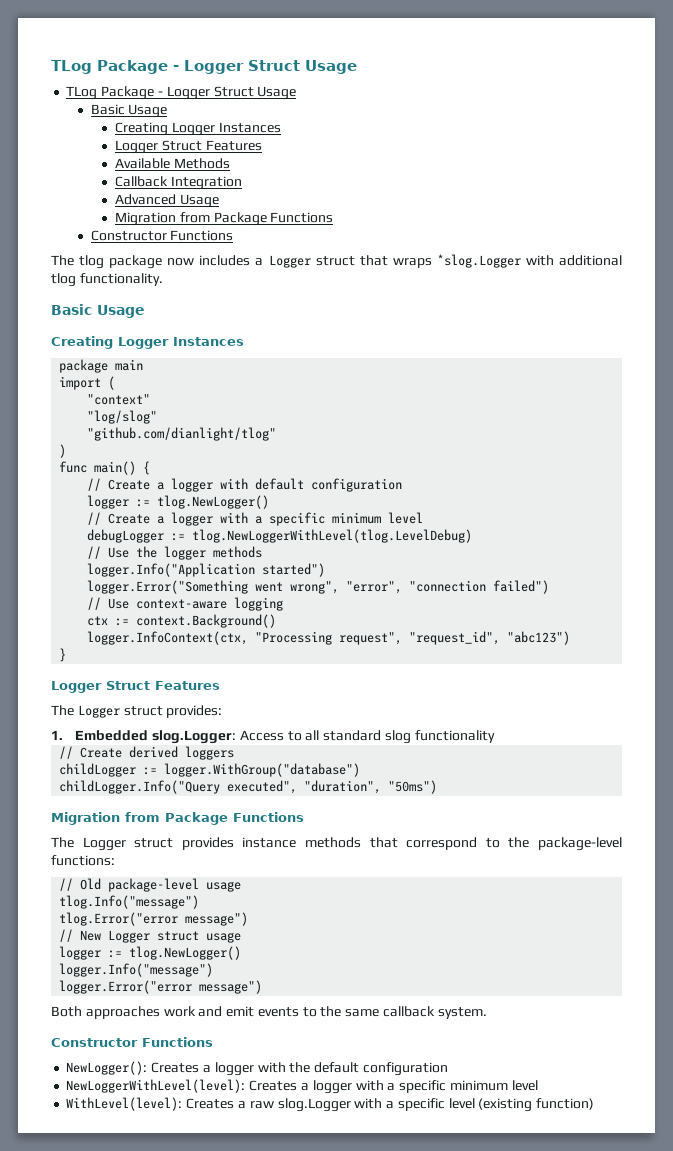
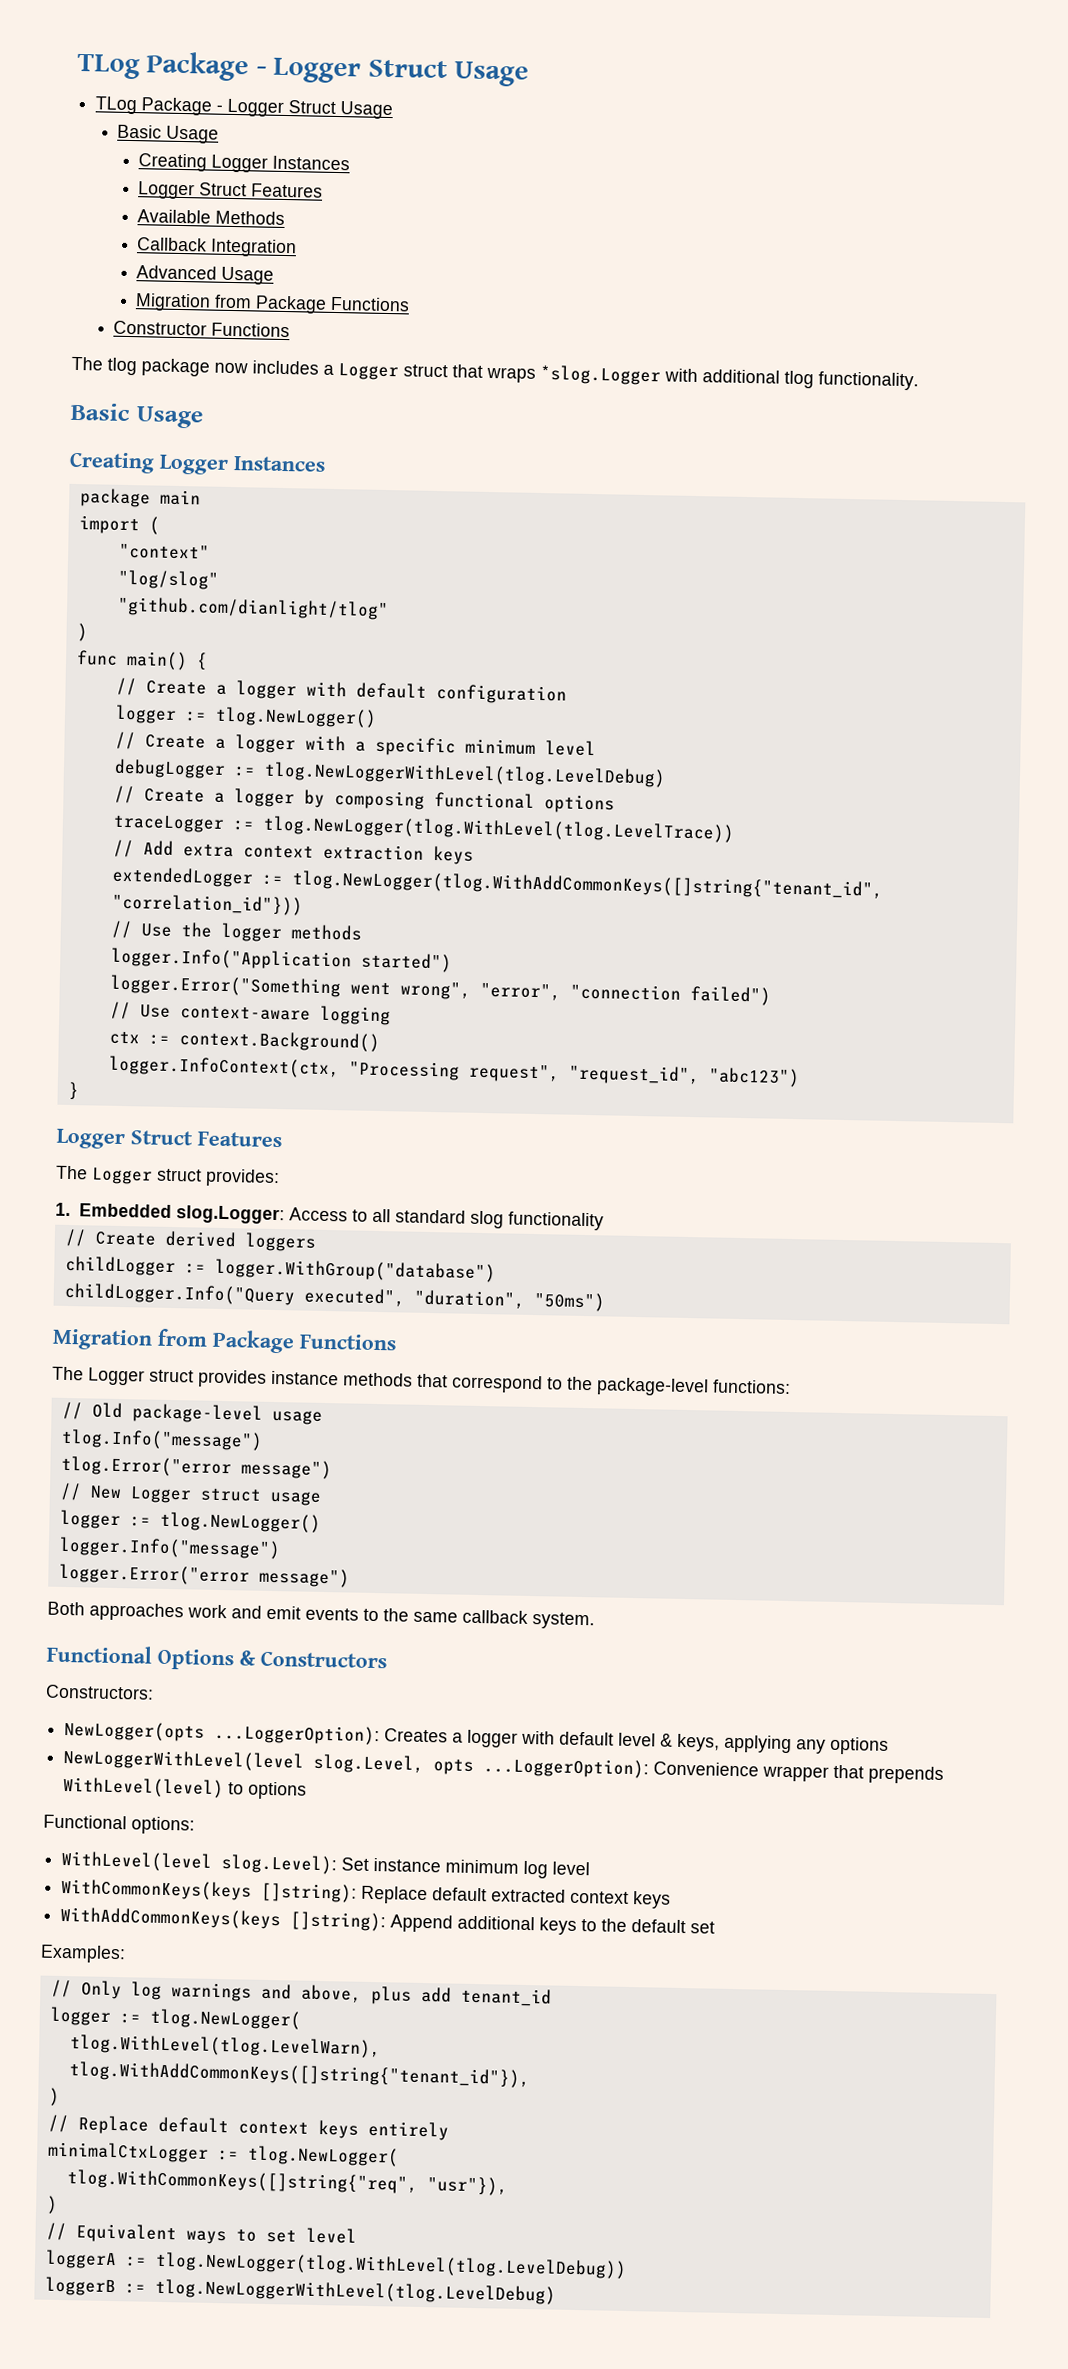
+ // Create a logger by composing functional options
+ traceLogger := tlog.NewLogger(tlog.WithLevel(tlog.LevelTrace))
+ // Add extra context extraction keys
+ extendedLogger := tlog.NewLogger(tlog.WithAddCommonKeys([]string{"tenant_id", "correlation_id"}))
  Both approaches work and emit events to the same callback system.
- Constructor Functions
- NewLogger(): Creates a logger with the default configuration
- NewLoggerWithLevel(level): Creates a logger with a specific minimum level
- WithLevel(level): Creates a raw slog.Logger with a specific level (existing function)
+ Functional Options & Constructors
+ Constructors:
+ NewLogger(opts ...LoggerOption): Creates a logger with default level & keys, applying any options
+ NewLoggerWithLevel(level slog.Level, opts ...LoggerOption): Convenience wrapper that prepends WithLevel(level) to options
+ Functional options:
+ WithLevel(level slog.Level): Set instance minimum log level
+ WithCommonKeys(keys []string): Replace default extracted context keys
+ WithAddCommonKeys(keys []string): Append additional keys to the default set
+ Examples:
+ // Only log warnings and above, plus add tenant_id
+ logger := tlog.NewLogger(
+ tlog.WithLevel(tlog.LevelWarn),
+ tlog.WithAddCommonKeys([]string{"tenant_id"}),
+ )
+ // Replace default context keys entirely
+ minimalCtxLogger := tlog.NewLogger(
+ tlog.WithCommonKeys([]string{"req", "usr"}),
+ )
+ // Equivalent ways to set level
+ loggerA := tlog.NewLogger(tlog.WithLevel(tlog.LevelDebug))
+ loggerB := tlog.NewLoggerWithLevel(tlog.LevelDebug)

